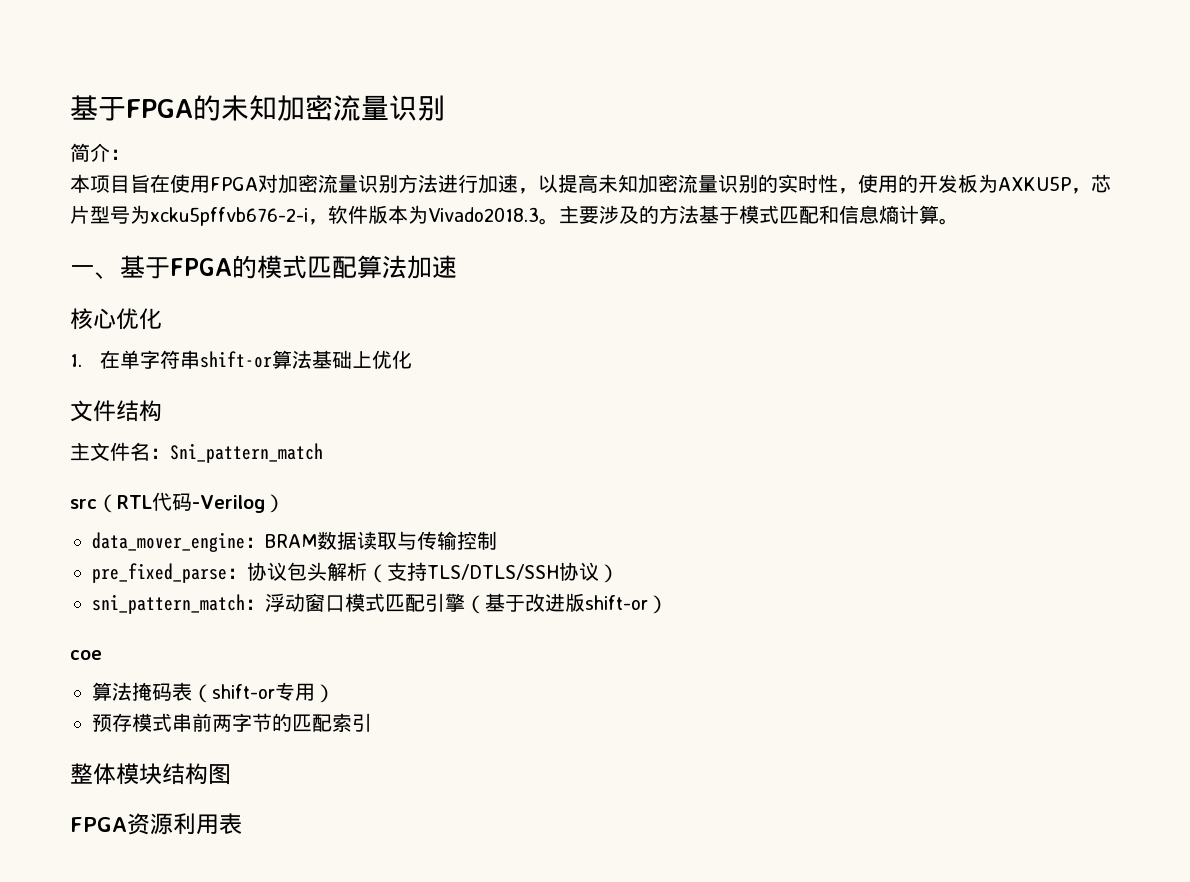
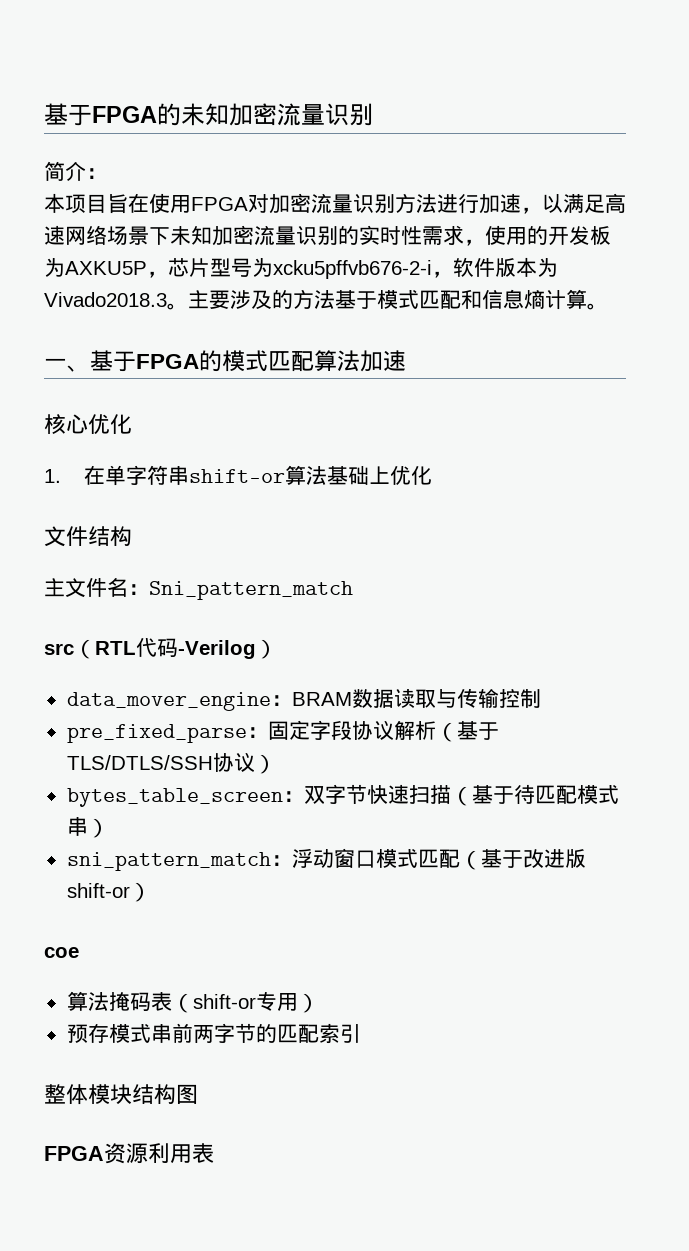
- 本项目旨在使用FPGA对加密流量识别方法进行加速，以提高未知加密流量识别的实时性，使用的开发板为AXKU5P，芯片型号为xcku5pffvb676-2-i，软件版本为Vivado2018.3。
+ 本项目旨在使用FPGA对加密流量识别方法进行加速，以满足高速网络场景下未知加密流量识别的实时性需求，使用的开发板为AXKU5P，芯片型号为xcku5pffvb676-2-i，软件版本为Vivado2018.3。
- pre_fixed_parse：协议包头解析（支持TLS/DTLS/SSH协议）
+ pre_fixed_parse：固定字段协议解析（基于TLS/DTLS/SSH协议）
+ bytes_table_screen：双字节快速扫描（基于待匹配模式串）
- sni_pattern_match：浮动窗口模式匹配引擎（基于改进版shift-or）
+ sni_pattern_match：浮动窗口模式匹配（基于改进版shift-or）

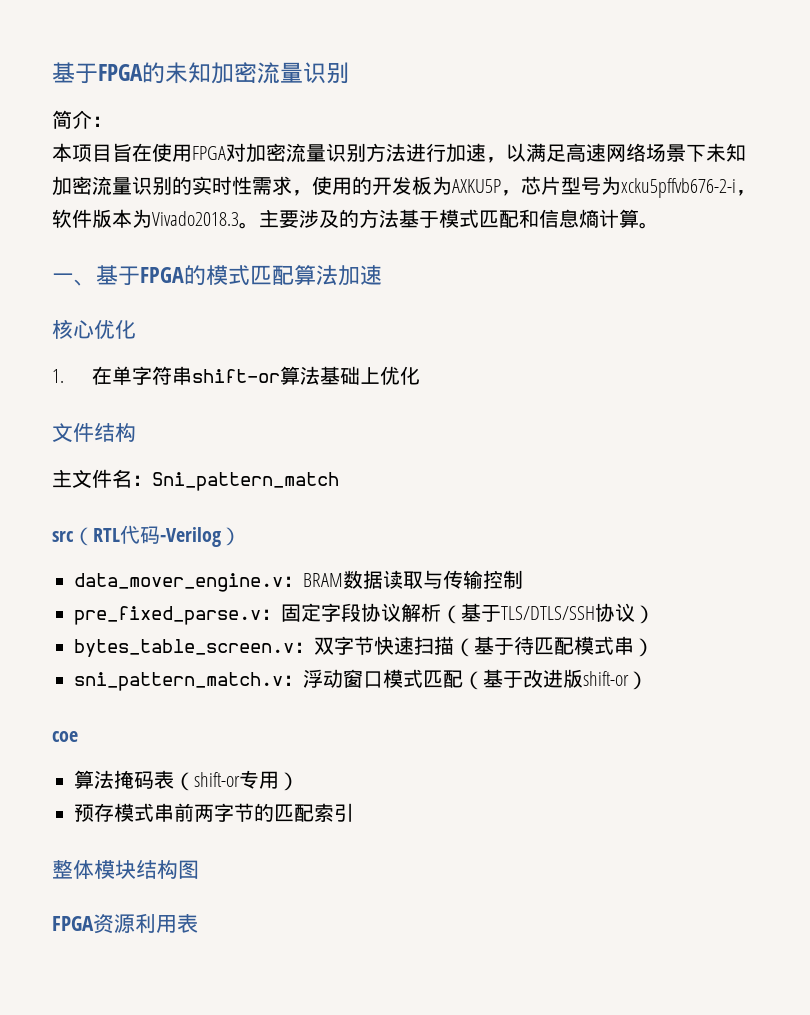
- data_mover_engine：BRAM数据读取与传输控制
+ data_mover_engine.v：BRAM数据读取与传输控制
- pre_fixed_parse：固定字段协议解析（基于TLS/DTLS/SSH协议）
+ pre_fixed_parse.v：固定字段协议解析（基于TLS/DTLS/SSH协议）
- bytes_table_screen：双字节快速扫描（基于待匹配模式串）
+ bytes_table_screen.v：双字节快速扫描（基于待匹配模式串）
- sni_pattern_match：浮动窗口模式匹配（基于改进版shift-or）
+ sni_pattern_match.v：浮动窗口模式匹配（基于改进版shift-or）

